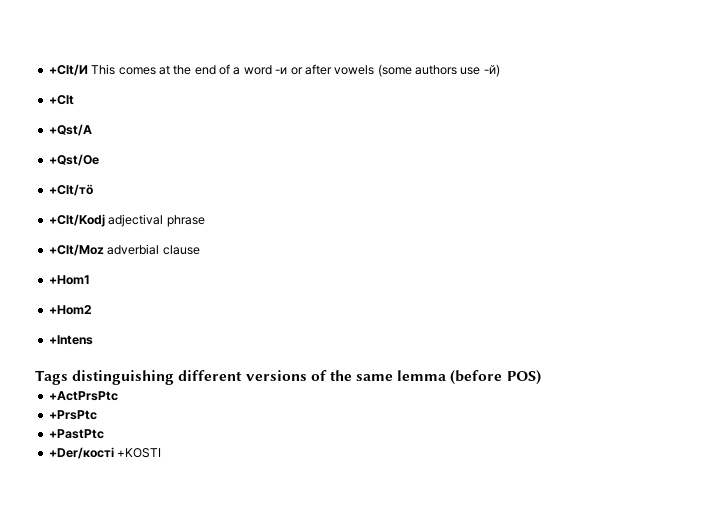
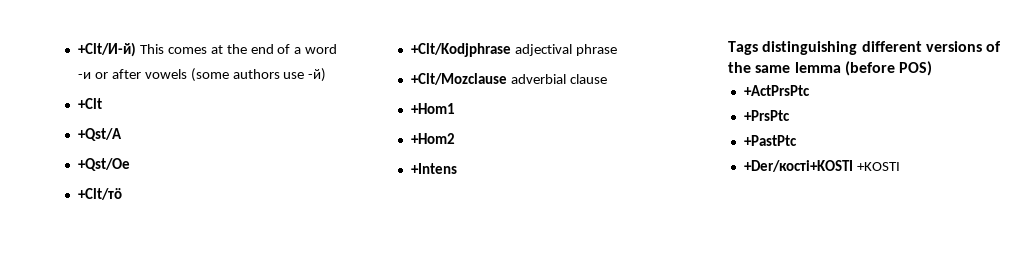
- +Clt/И This comes at the end of a word -и or after vowels (some authors use -й)
+ +Clt/И-й) This comes at the end of a word -и or after vowels (some authors use -й)
- +Clt/Kodj adjectival phrase
+ +Clt/Kodjphrase adjectival phrase
- +Clt/Moz adverbial clause
+ +Clt/Mozclause adverbial clause
- +Der/кості +KOSTI
+ +Der/кості+KOSTI +KOSTI

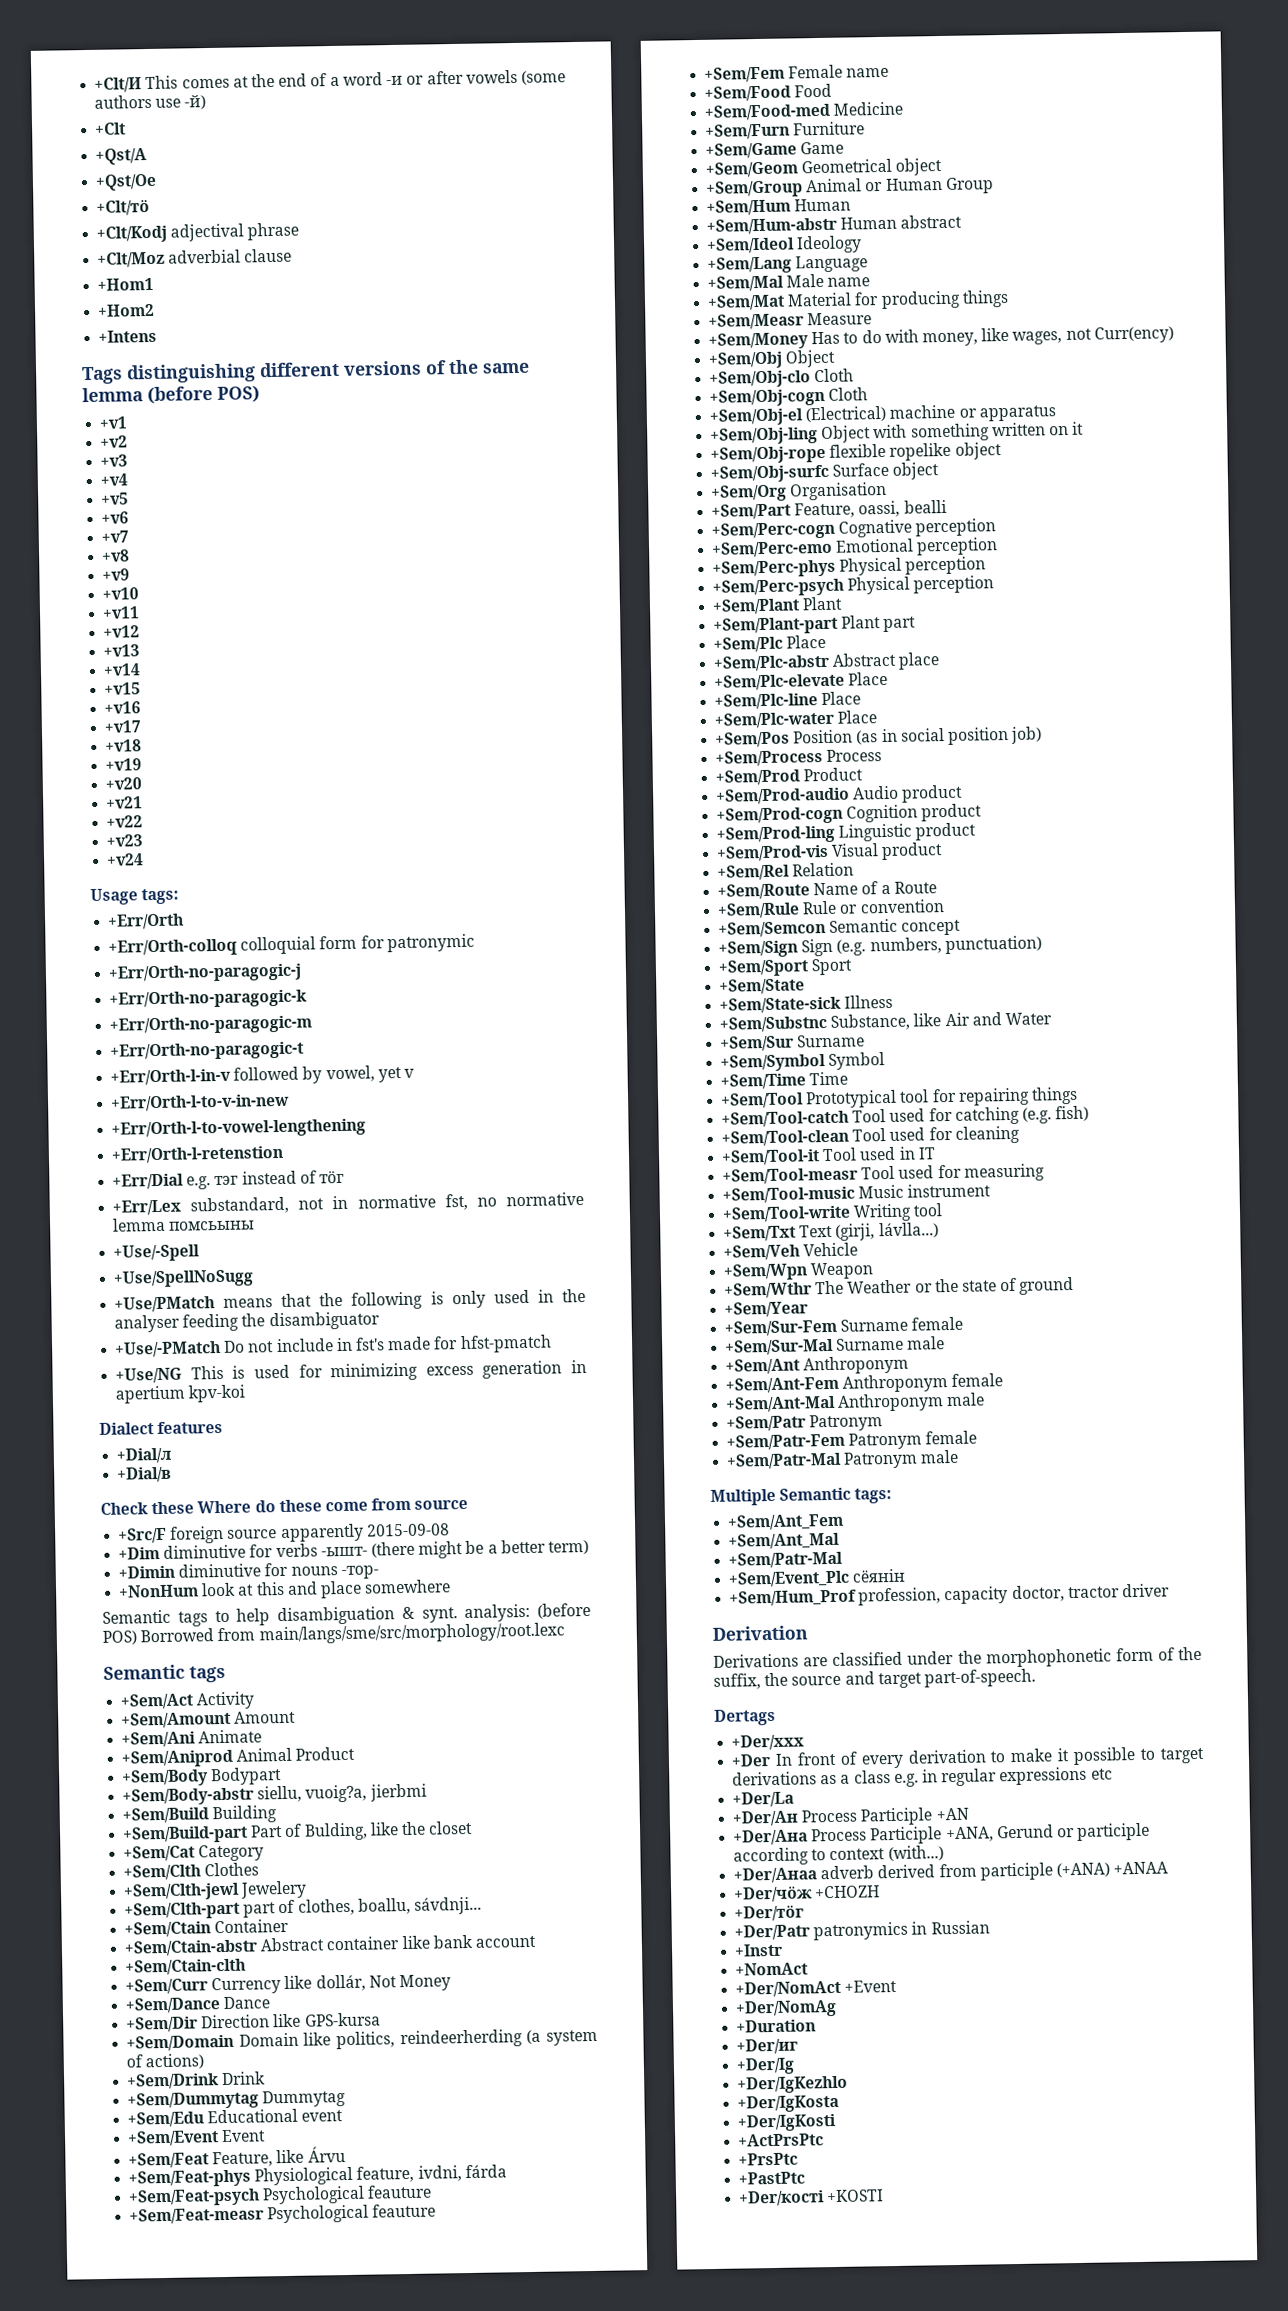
- +Clt/И-й) This comes at the end of a word -и or after vowels (some authors use -й)
+ +Clt/И This comes at the end of a word -и or after vowels (some authors use -й)
- +Clt/Kodjphrase adjectival phrase
+ +Clt/Kodj adjectival phrase
- +Clt/Mozclause adverbial clause
+ +Clt/Moz adverbial clause
+ +v1
+ +v2
+ +v3
+ +v4
+ +v5
+ +v6
+ +v7
+ +v8
+ +v9
+ +v10
+ +v11
+ +v12
+ +v13
+ +v14
+ +v15
+ +v16
+ +v17
+ +v18
+ +v19
+ +v20
+ +v21
+ +v22
+ +v23
+ +v24
+ Usage tags:
+ +Err/Orth
+ +Err/Orth-colloq colloquial form for patronymic
+ +Err/Orth-no-paragogic-j
+ +Err/Orth-no-paragogic-k
+ +Err/Orth-no-paragogic-m
+ +Err/Orth-no-paragogic-t
+ +Err/Orth-l-in-v followed by vowel, yet v
+ +Err/Orth-l-to-v-in-new
+ +Err/Orth-l-to-vowel-lengthening
+ +Err/Orth-l-retenstion
+ +Err/Dial e.g. тэг instead of тӧг
+ +Err/Lex substandard, not in normative fst, no normative lemma помсьыны
+ +Use/-Spell
+ +Use/SpellNoSugg
+ +Use/PMatch means that the following is only used in the analyser feeding the disambiguator
+ +Use/-PMatch Do not include in fst's made for hfst-pmatch
+ +Use/NG This is used for minimizing excess generation in apertium kpv-koi
+ Dialect features
+ +Dial/л
+ +Dial/в
+ Check these Where do these come from source
+ +Src/F foreign source apparently 2015-09-08
+ +Dim diminutive for verbs -ышт- (there might be a better term)
+ +Dimin diminutive for nouns -тор-
+ +NonHum look at this and place somewhere
+ Semantic tags to help disambiguation & synt. analysis: (before POS) Borrowed from main/langs/sme/src/morphology/root.lexc
+ Semantic tags
+ +Sem/Act Activity
+ +Sem/Amount Amount
+ +Sem/Ani Animate
+ +Sem/Aniprod Animal Product
+ +Sem/Body Bodypart
+ +Sem/Body-abstr siellu, vuoig?a, jierbmi
+ +Sem/Build Building
+ +Sem/Build-part Part of Bulding, like the closet
+ +Sem/Cat Category
+ +Sem/Clth Clothes
+ +Sem/Clth-jewl Jewelery
+ +Sem/Clth-part part of clothes, boallu, sávdnji...
+ +Sem/Ctain Container
+ +Sem/Ctain-abstr Abstract container like bank account
+ +Sem/Ctain-clth
+ +Sem/Curr Currency like dollár, Not Money
+ +Sem/Dance Dance
+ +Sem/Dir Direction like GPS-kursa
+ +Sem/Domain Domain like politics, reindeerherding (a system of actions)
+ +Sem/Drink Drink
+ +Sem/Dummytag Dummytag
+ +Sem/Edu Educational event
+ +Sem/Event Event
+ +Sem/Feat Feature, like Árvu
+ +Sem/Feat-phys Physiological feature, ivdni, fárda
+ +Sem/Feat-psych Psychological feauture
+ +Sem/Feat-measr Psychological feauture
+ +Sem/Fem Female name
+ +Sem/Food Food
+ +Sem/Food-med Medicine
+ +Sem/Furn Furniture
+ +Sem/Game Game
+ +Sem/Geom Geometrical object
+ +Sem/Group Animal or Human Group
+ +Sem/Hum Human
+ +Sem/Hum-abstr Human abstract
+ +Sem/Ideol Ideology
+ +Sem/Lang Language
+ +Sem/Mal Male name
+ +Sem/Mat Material for producing things
+ +Sem/Measr Measure
+ +Sem/Money Has to do with money, like wages, not Curr(ency)
+ +Sem/Obj Object
+ +Sem/Obj-clo Cloth
+ +Sem/Obj-cogn Cloth
+ +Sem/Obj-el (Electrical) machine or apparatus
+ +Sem/Obj-ling Object with something written on it
+ +Sem/Obj-rope flexible ropelike object
+ +Sem/Obj-surfc Surface object
+ +Sem/Org Organisation
+ +Sem/Part Feature, oassi, bealli
+ +Sem/Perc-cogn Cognative perception
+ +Sem/Perc-emo Emotional perception
+ +Sem/Perc-phys Physical perception
+ +Sem/Perc-psych Physical perception
+ +Sem/Plant Plant
+ +Sem/Plant-part Plant part
+ +Sem/Plc Place
+ +Sem/Plc-abstr Abstract place
+ +Sem/Plc-elevate Place
+ +Sem/Plc-line Place
+ +Sem/Plc-water Place
+ +Sem/Pos Position (as in social position job)
+ +Sem/Process Process
+ +Sem/Prod Product
+ +Sem/Prod-audio Audio product
+ +Sem/Prod-cogn Cognition product
+ +Sem/Prod-ling Linguistic product
+ +Sem/Prod-vis Visual product
+ +Sem/Rel Relation
+ +Sem/Route Name of a Route
+ +Sem/Rule Rule or convention
+ +Sem/Semcon Semantic concept
+ +Sem/Sign Sign (e.g. numbers, punctuation)
+ +Sem/Sport Sport
+ +Sem/State
+ +Sem/State-sick Illness
+ +Sem/Substnc Substance, like Air and Water
+ +Sem/Sur Surname
+ +Sem/Symbol Symbol
+ +Sem/Time Time
+ +Sem/Tool Prototypical tool for repairing things
+ +Sem/Tool-catch Tool used for catching (e.g. fish)
+ +Sem/Tool-clean Tool used for cleaning
+ +Sem/Tool-it Tool used in IT
+ +Sem/Tool-measr Tool used for measuring
+ +Sem/Tool-music Music instrument
+ +Sem/Tool-write Writing tool
+ +Sem/Txt Text (girji, lávlla...)
+ +Sem/Veh Vehicle
+ +Sem/Wpn Weapon
+ +Sem/Wthr The Weather or the state of ground
+ +Sem/Year
+ +Sem/Sur-Fem Surname female
+ +Sem/Sur-Mal Surname male
+ +Sem/Ant Anthroponym
+ +Sem/Ant-Fem Anthroponym female
+ +Sem/Ant-Mal Anthroponym male
+ +Sem/Patr Patronym
+ +Sem/Patr-Fem Patronym female
+ +Sem/Patr-Mal Patronym male
+ Multiple Semantic tags:
+ +Sem/Ant_Fem
+ +Sem/Ant_Mal
+ +Sem/Patr-Маl
+ +Sem/Event_Plc сёянін
+ +Sem/Hum_Prof profession, capacity doctor, tractor driver
+ Derivation
+ Derivations are classified under the morphophonetic form of the suffix, the source and target part-of-speech.
+ Dertags
+ +Der/xxx
+ +Der In front of every derivation to make it possible to target derivations as a class e.g. in regular expressions etc
+ +Der/La
+ +Der/Ан Process Participle +AN
+ +Der/Ана Process Participle +ANA, Gerund or participle according to context (with...)
+ +Der/Анаа adverb derived from participle (+ANA) +ANAA
+ +Der/чӧж +CHOZH
+ +Der/тӧг
+ +Der/Patr patronymics in Russian
+ +Instr
+ +NomAct
+ +Der/NomAct +Event
+ +Der/NomAg
+ +Duration
+ +Der/иг
+ +Der/Ig
+ +Der/IgKezhlo
+ +Der/IgKosta
+ +Der/IgKosti
- +Der/кості+KOSTI +KOSTI
+ +Der/кості +KOSTI

